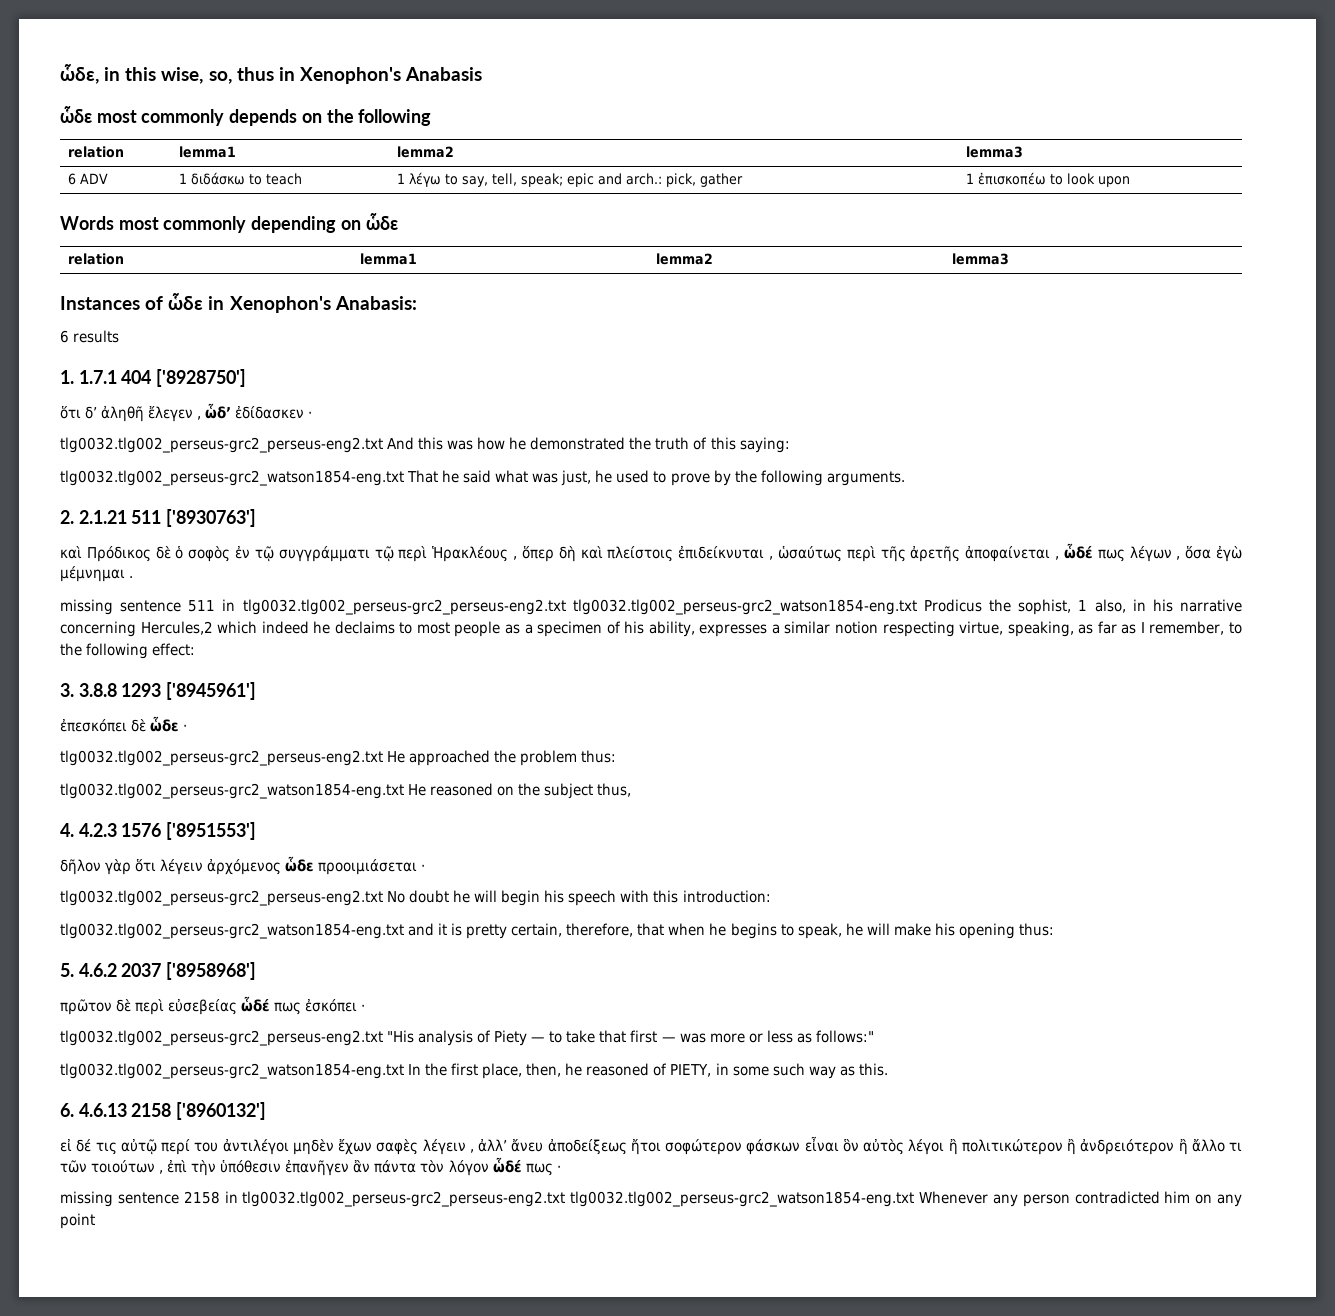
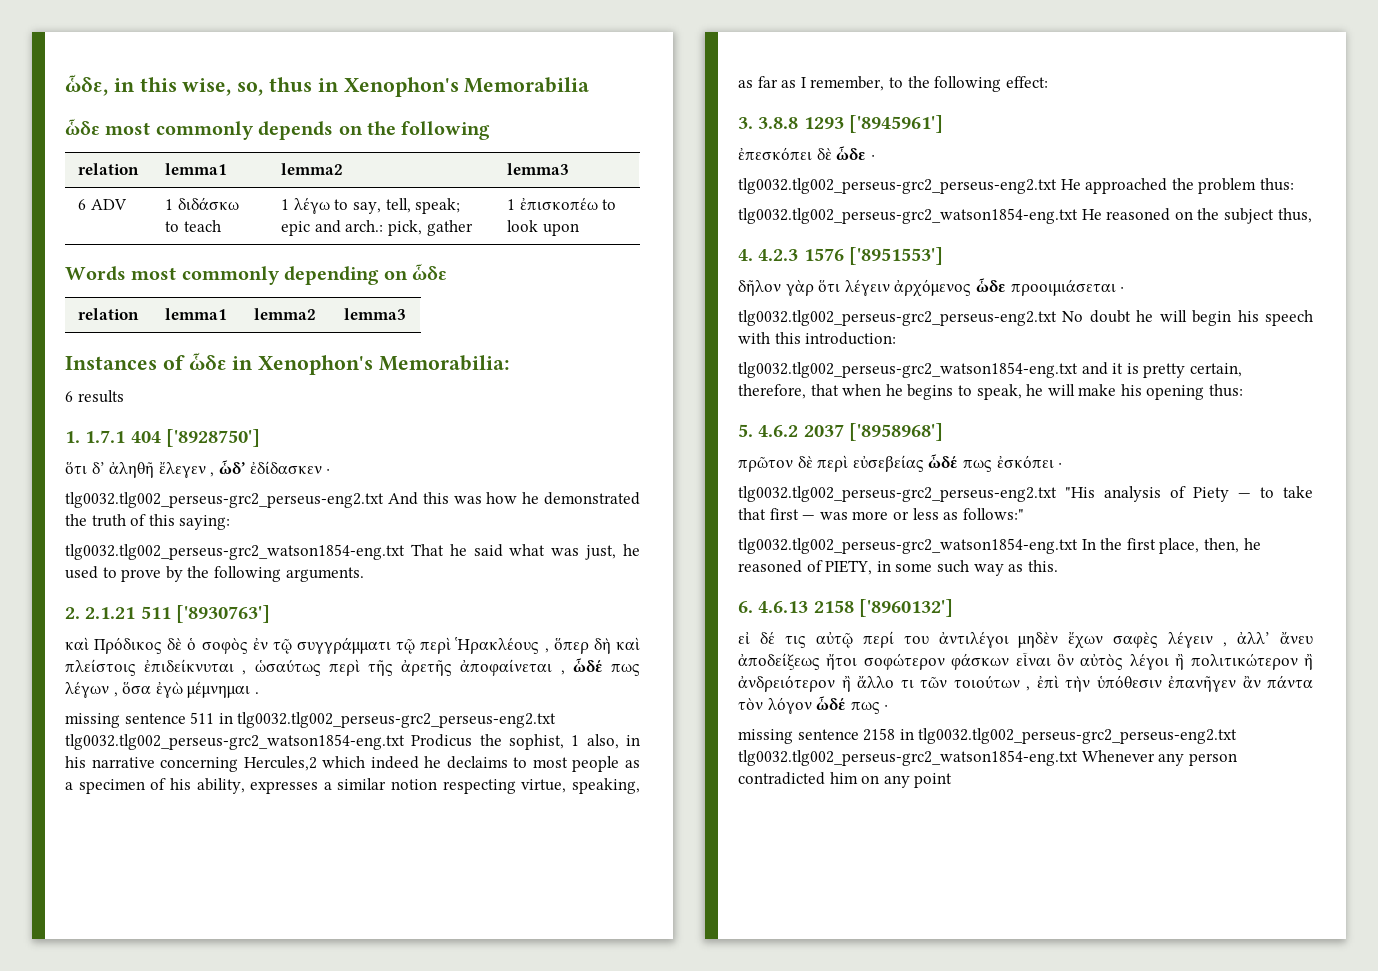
- ὧδε, in this wise, so, thus in Xenophon's Anabasis
+ ὧδε, in this wise, so, thus in Xenophon's Memorabilia
- Instances of ὧδε in Xenophon's Anabasis:
+ Instances of ὧδε in Xenophon's Memorabilia:

